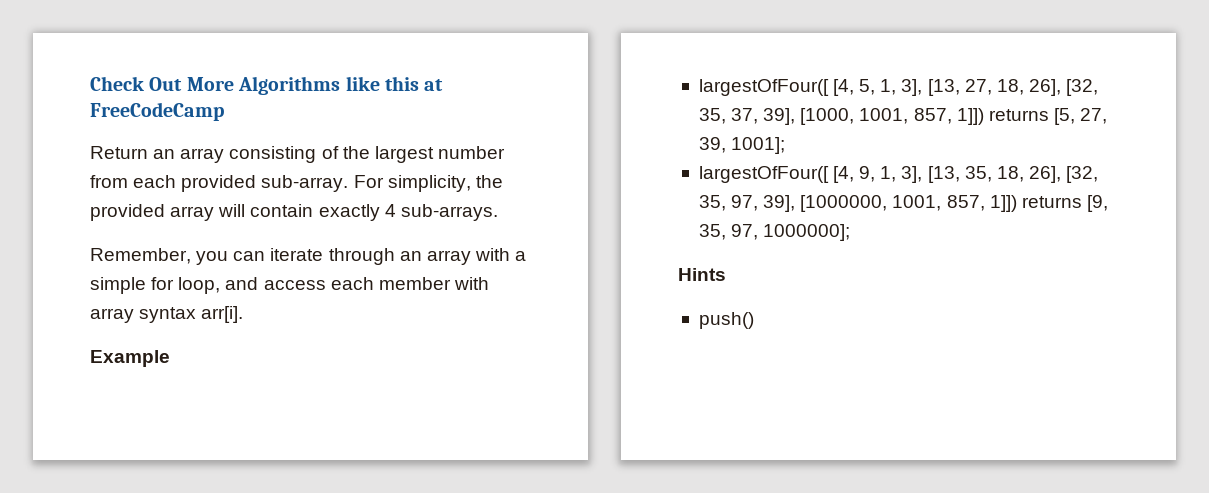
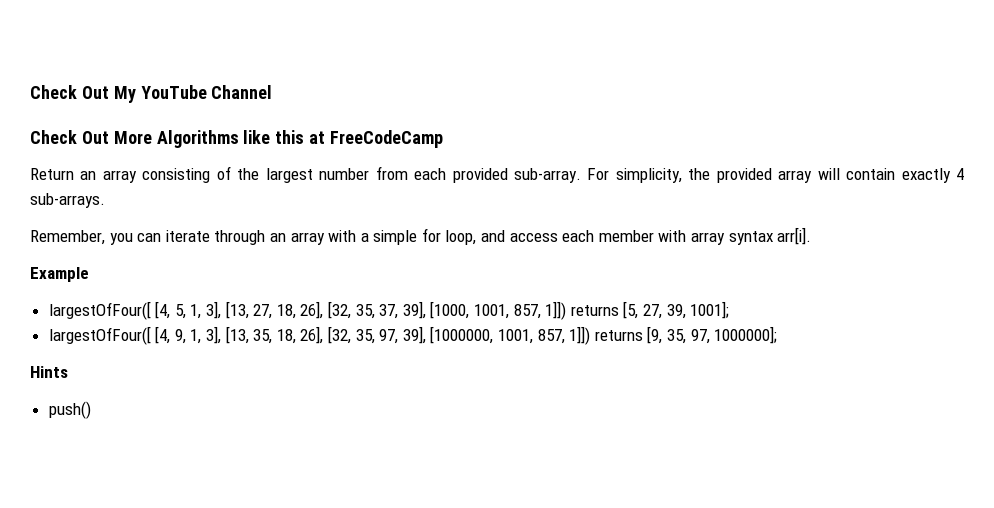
+ Check Out My YouTube Channel

